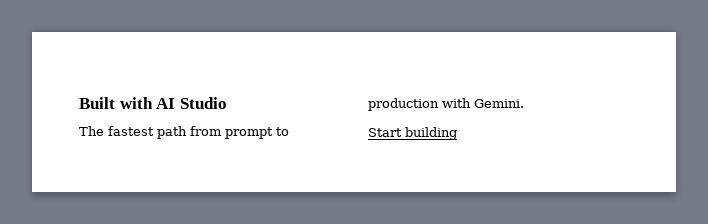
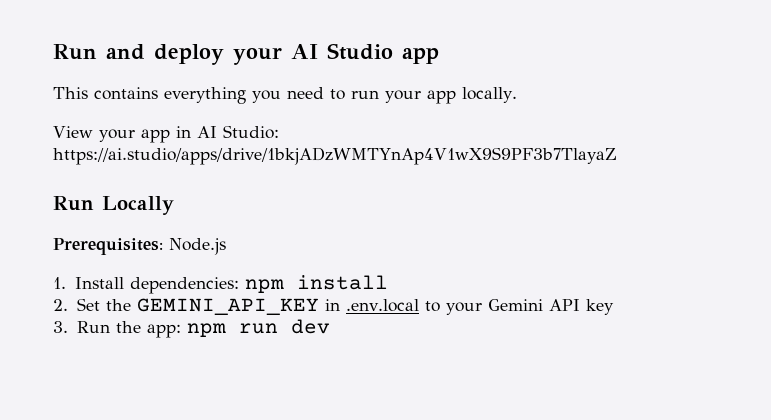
- Built with AI Studio
- The fastest path from prompt to production with Gemini.
- Start building
+ Run and deploy your AI Studio app
+ This contains everything you need to run your app locally.
+ View your app in AI Studio: https://ai.studio/apps/drive/1bkjADzWMTYnAp4V1wX9S9PF3b7TlayaZ
+ Run Locally
+ Prerequisites: Node.js
+ 1. Install dependencies: npm install
+ 2. Set the GEMINI_API_KEY in .env.local to your Gemini API key
+ 3. Run the app: npm run dev

